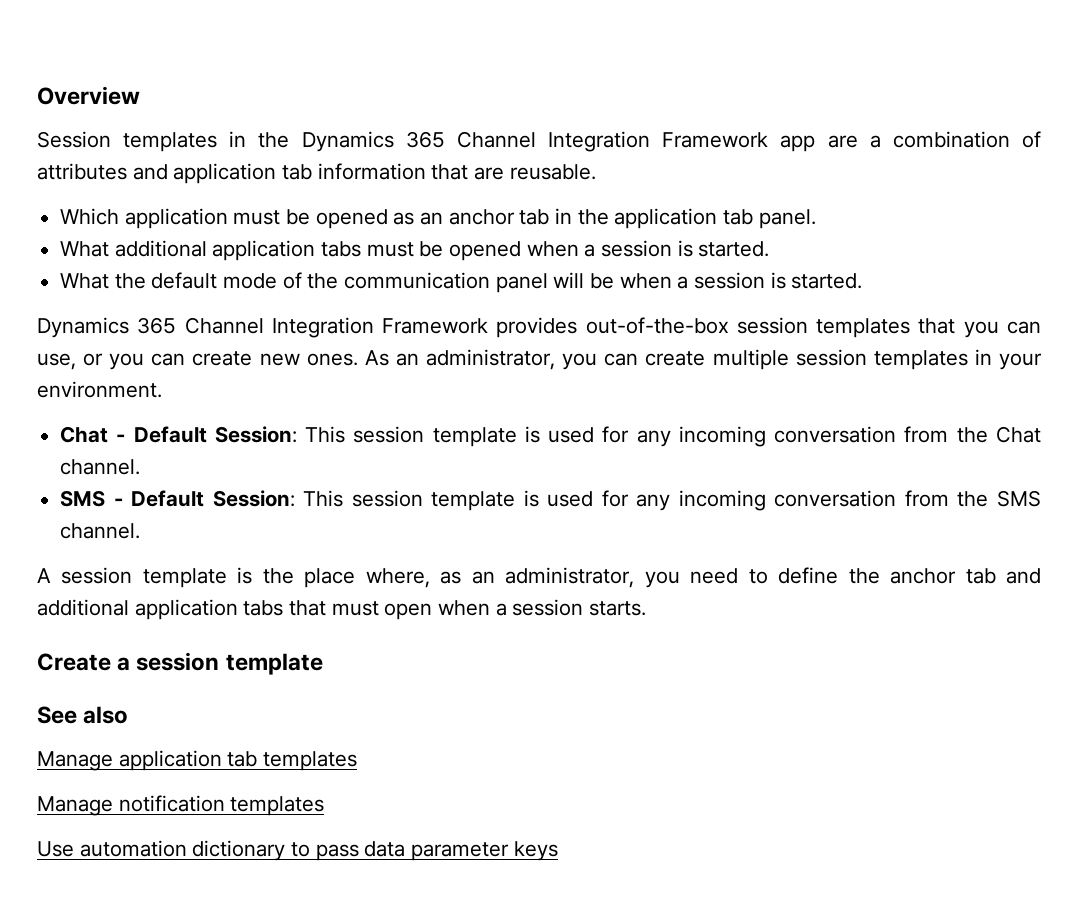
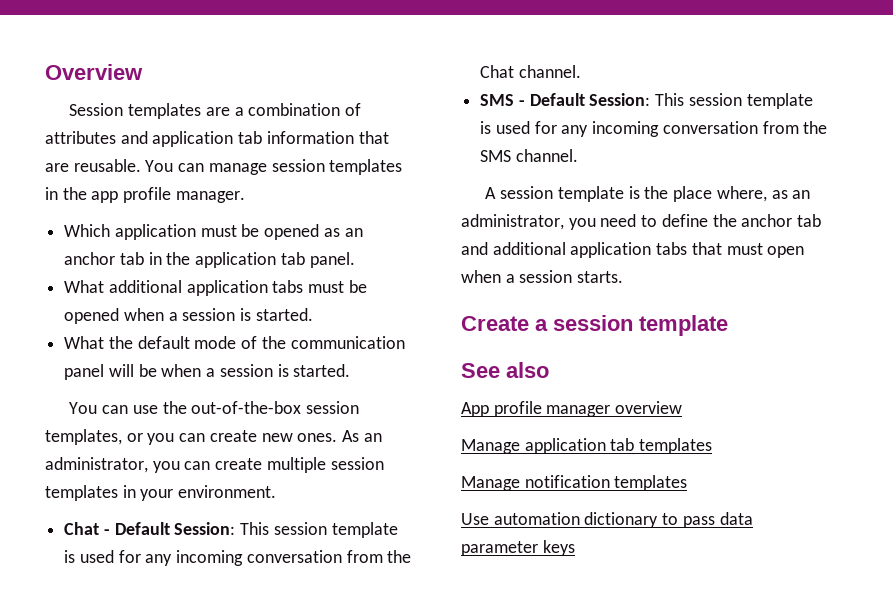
- Session templates in the Dynamics 365 Channel Integration Framework app are a combination of attributes and application tab information that are reusable.
+ Session templates are a combination of attributes and application tab information that are reusable. You can manage session templates in the app profile manager.
- Dynamics 365 Channel Integration Framework provides out-of-the-box session templates that you can use, or you can create new ones.
+ You can use the out-of-the-box session templates, or you can create new ones.
+ App profile manager overview

